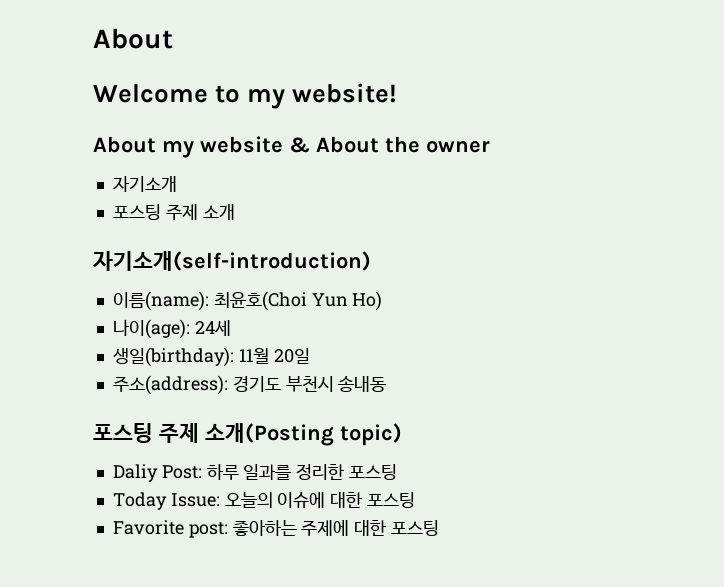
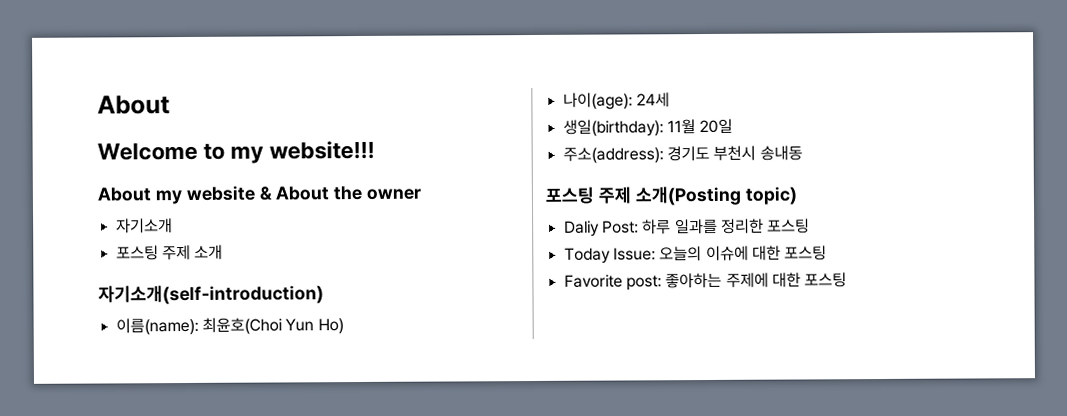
- Welcome to my website!
+ Welcome to my website!!!

